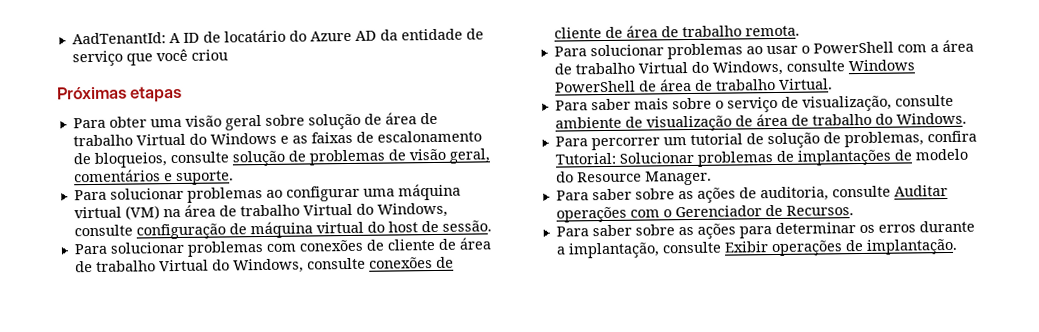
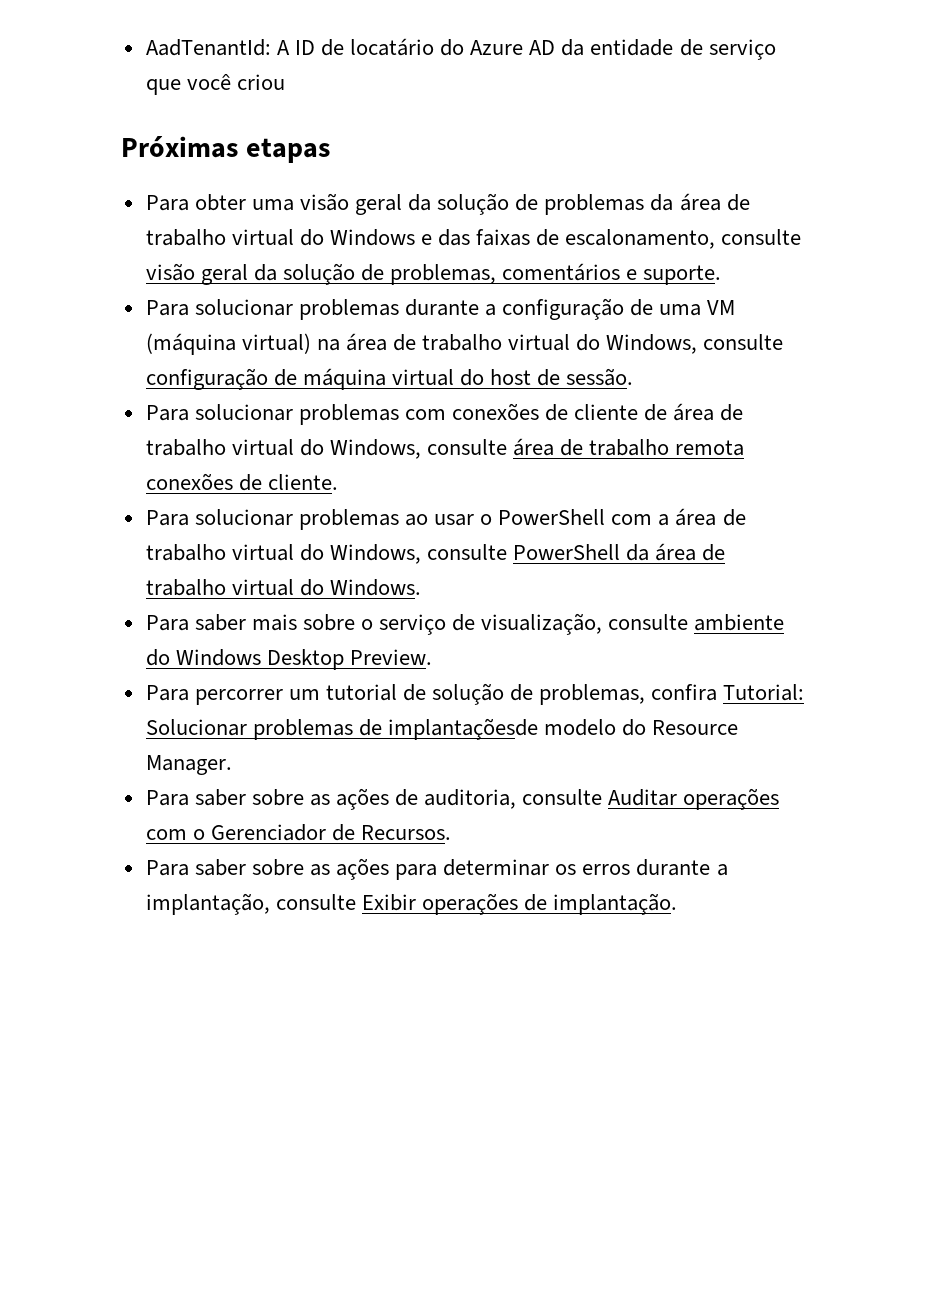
- Para obter uma visão geral sobre solução de área de trabalho Virtual do Windows e as faixas de escalonamento de bloqueios, consulte solução de problemas de visão geral, comentários e suporte.
+ Para obter uma visão geral da solução de problemas da área de trabalho virtual do Windows e das faixas de escalonamento, consulte visão geral da solução de problemas, comentários e suporte.
- Para solucionar problemas ao configurar uma máquina virtual (VM) na área de trabalho Virtual do Windows, consulte configuração de máquina virtual do host de sessão.
+ Para solucionar problemas durante a configuração de uma VM (máquina virtual) na área de trabalho virtual do Windows, consulte configuração de máquina virtual do host de sessão.
- Para solucionar problemas com conexões de cliente de área de trabalho Virtual do Windows, consulte conexões de cliente de área de trabalho remota.
+ Para solucionar problemas com conexões de cliente de área de trabalho virtual do Windows, consulte área de trabalho remota conexões de cliente.
- Para solucionar problemas ao usar o PowerShell com a área de trabalho Virtual do Windows, consulte Windows PowerShell de área de trabalho Virtual.
+ Para solucionar problemas ao usar o PowerShell com a área de trabalho virtual do Windows, consulte PowerShell da área de trabalho virtual do Windows.
- Para saber mais sobre o serviço de visualização, consulte ambiente de visualização de área de trabalho do Windows.
+ Para saber mais sobre o serviço de visualização, consulte ambiente do Windows Desktop Preview.
- Para percorrer um tutorial de solução de problemas, confira Tutorial: Solucionar problemas de implantações de modelo do Resource Manager.
+ Para percorrer um tutorial de solução de problemas, confira Tutorial: Solucionar problemas de implantaçõesde modelo do Resource Manager.

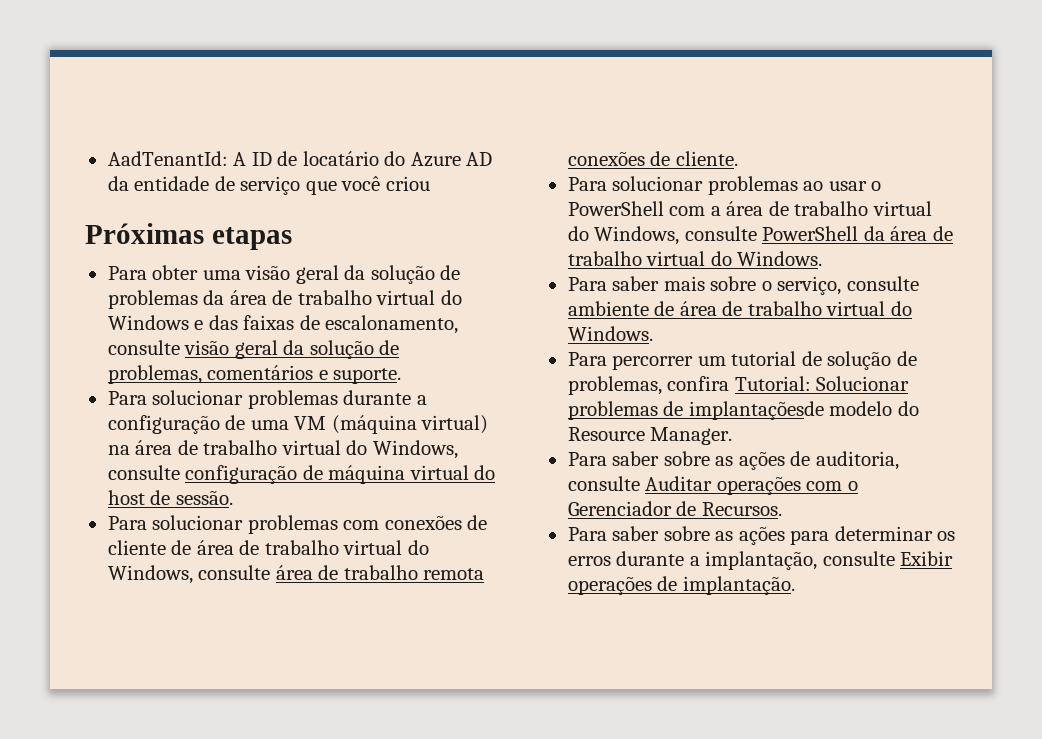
- Para saber mais sobre o serviço de visualização, consulte ambiente do Windows Desktop Preview.
+ Para saber mais sobre o serviço, consulte ambiente de área de trabalho virtual do Windows.

